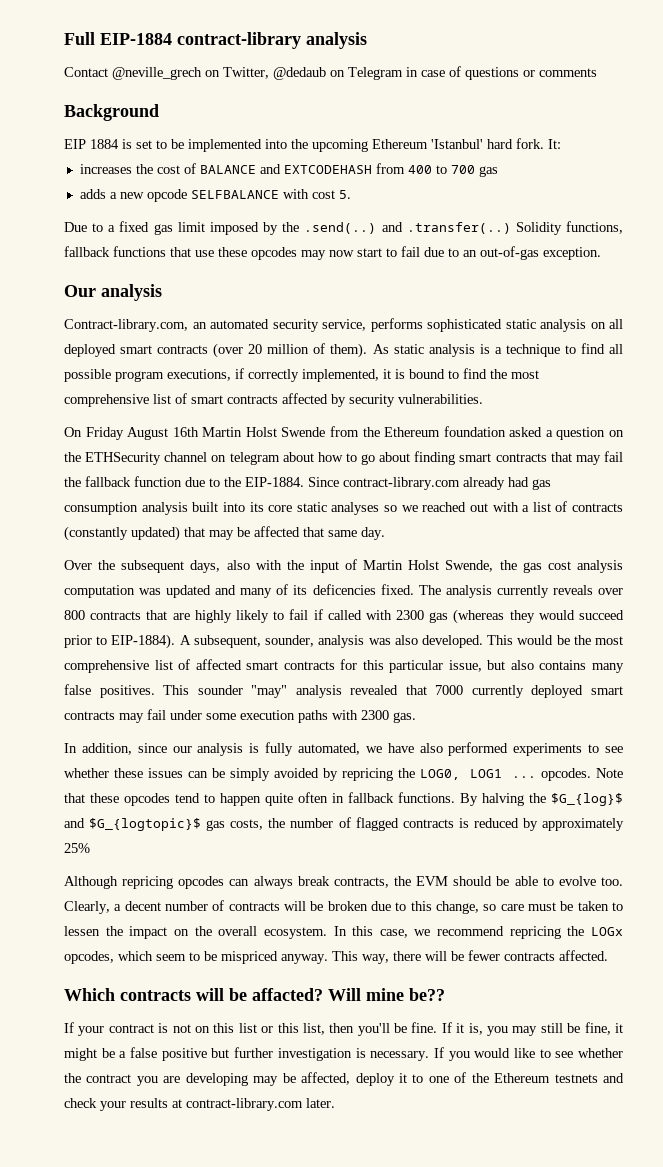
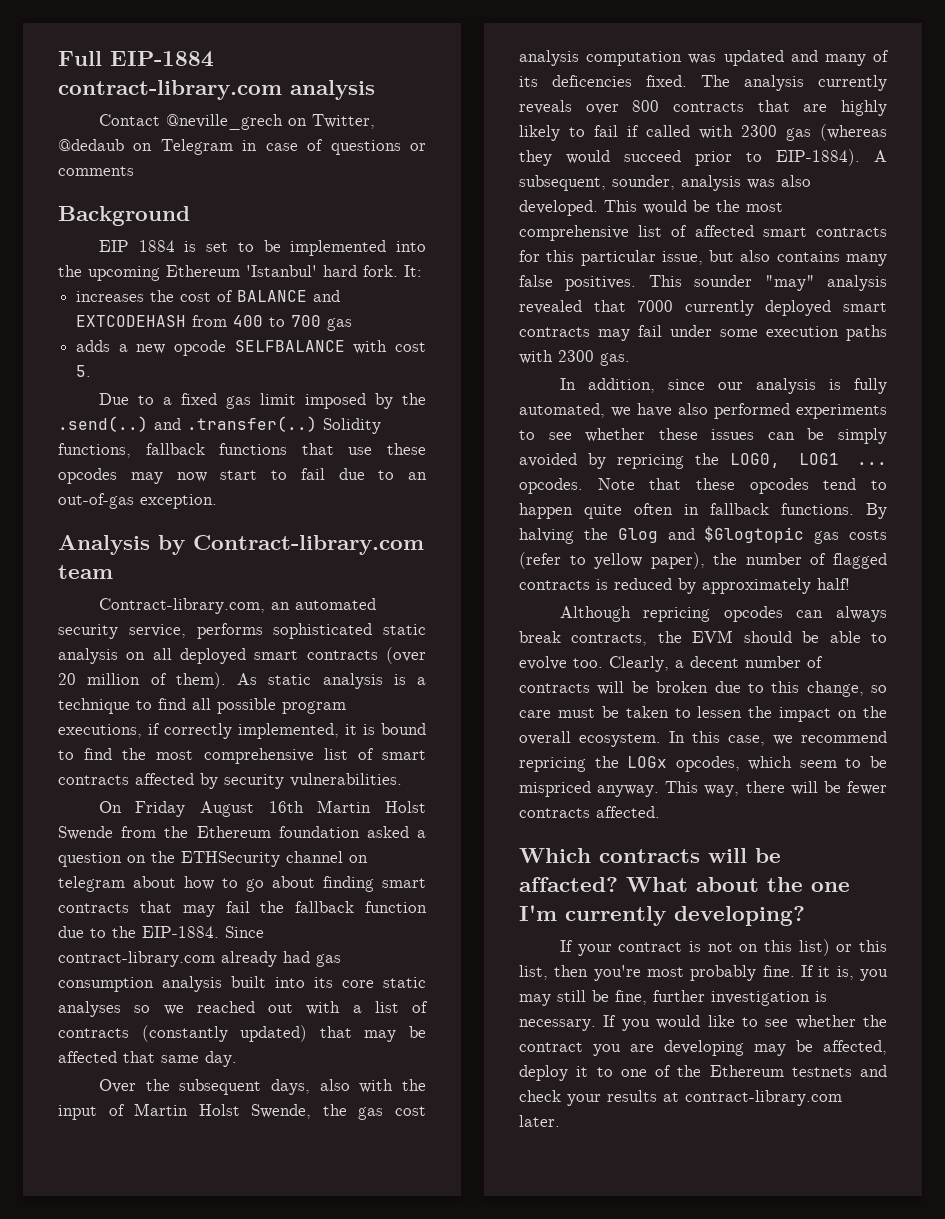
- Full EIP-1884 contract-library analysis
+ Full EIP-1884 contract-library.com analysis
- Our analysis
+ Analysis by Contract-library.com team
- By halving the $G_{log}$ and $G_{logtopic}$ gas costs, the number of flagged contracts is reduced by approximately 25%
+ By halving the Glog and $Glogtopic gas costs (refer to yellow paper), the number of flagged contracts is reduced by approximately half!
- Will mine be??
+ What about the one I'm currently developing?
- If your contract is not on this list or this list, then you'll be fine.
+ If your contract is not on this list) or this list, then you're most probably fine.
- If it is, you may still be fine, it might be a false positive but further investigation is necessary.
+ If it is, you may still be fine, further investigation is necessary.

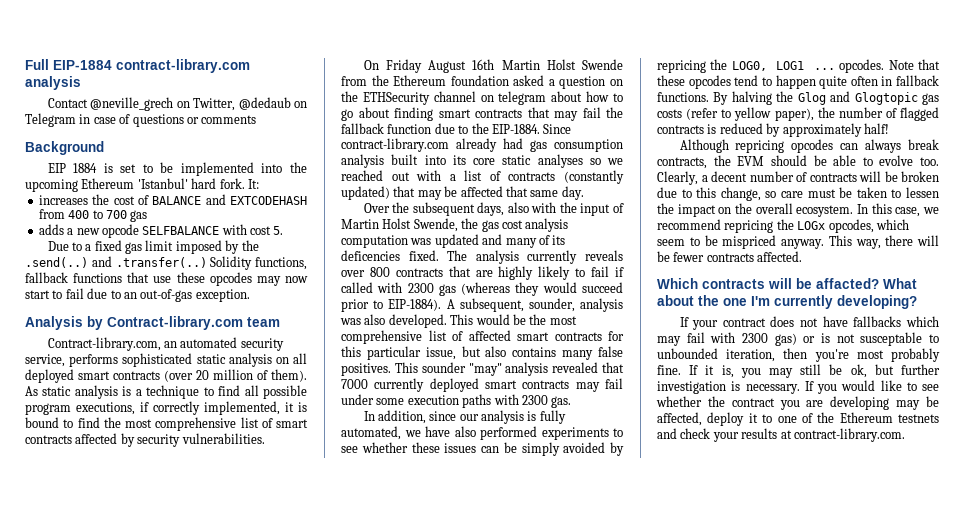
- By halving the Glog and $Glogtopic gas costs (refer to yellow paper), the number of flagged contracts is reduced by approximately half!
+ By halving the Glog and Glogtopic gas costs (refer to yellow paper), the number of flagged contracts is reduced by approximately half!
- If your contract is not on this list) or this list, then you're most probably fine.
+ If your contract does not have fallbacks which may fail with 2300 gas) or is not susceptable to unbounded iteration, then you're most probably fine.
- If it is, you may still be fine, further investigation is necessary.
+ If it is, you may still be ok, but further investigation is necessary.
- If you would like to see whether the contract you are developing may be affected, deploy it to one of the Ethereum testnets and check your results at contract-library.com later.
+ If you would like to see whether the contract you are developing may be affected, deploy it to one of the Ethereum testnets and check your results at contract-library.com.

